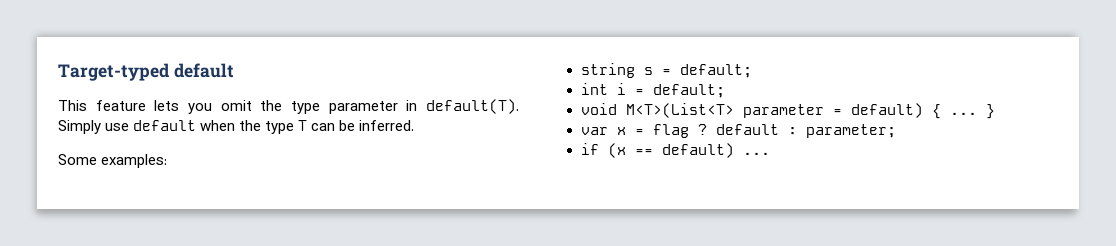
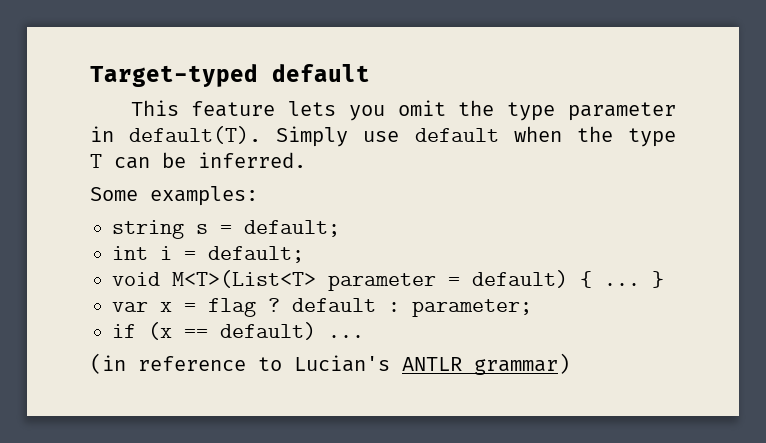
+ (in reference to Lucian's ANTLR grammar)

